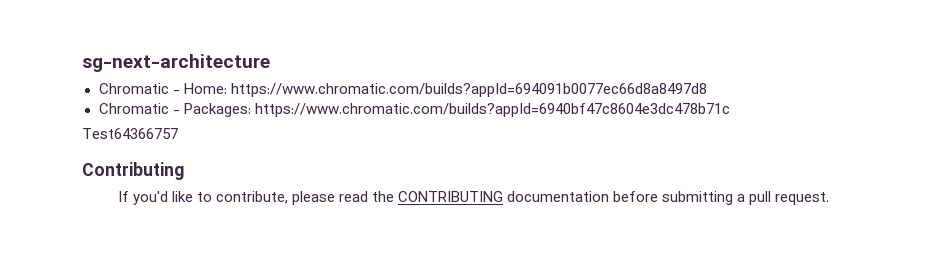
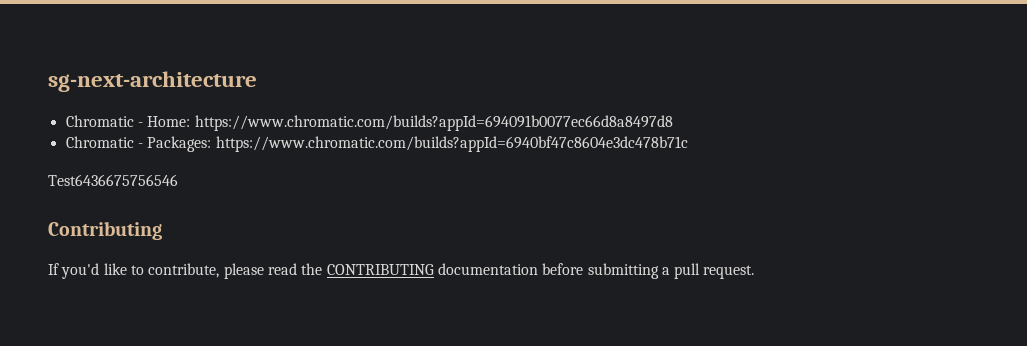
- Test64366757
+ Test6436675756546

